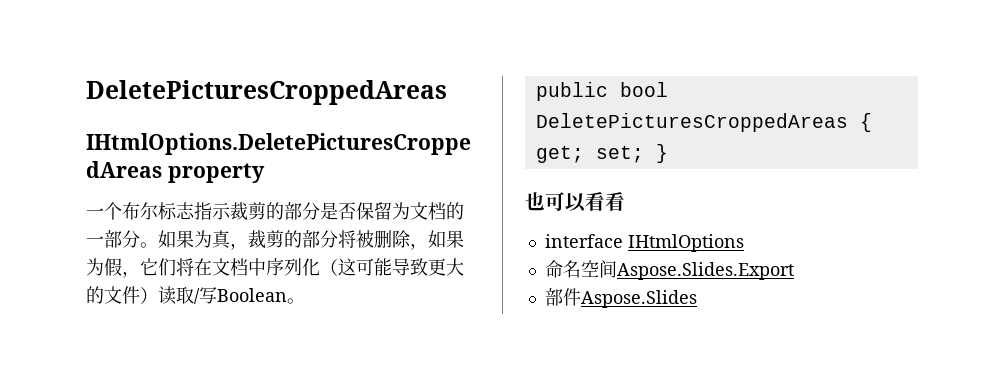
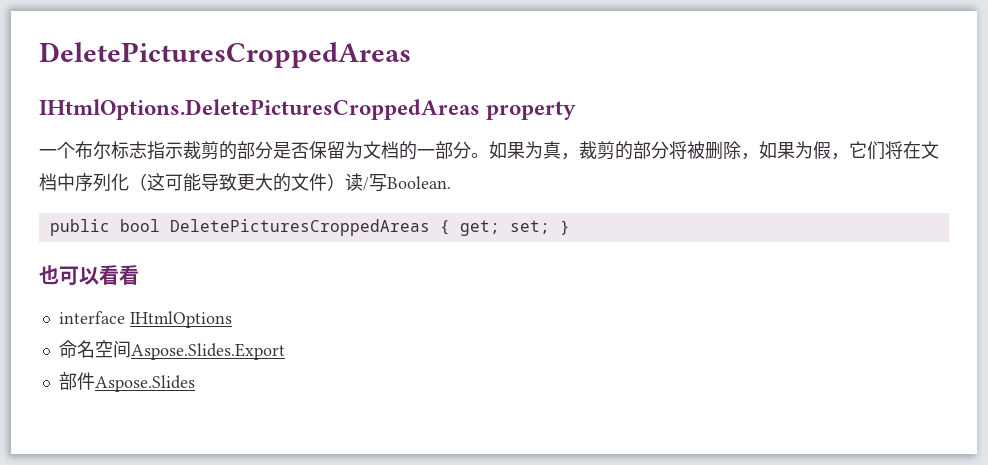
- 如果为真，裁剪的部分将被删除，如果为假，它们将在文档中序列化（这可能导致更大的文件）读取/写Boolean。
+ 如果为真，裁剪的部分将被删除，如果为假，它们将在文档中序列化（这可能导致更大的文件）读/写Boolean.

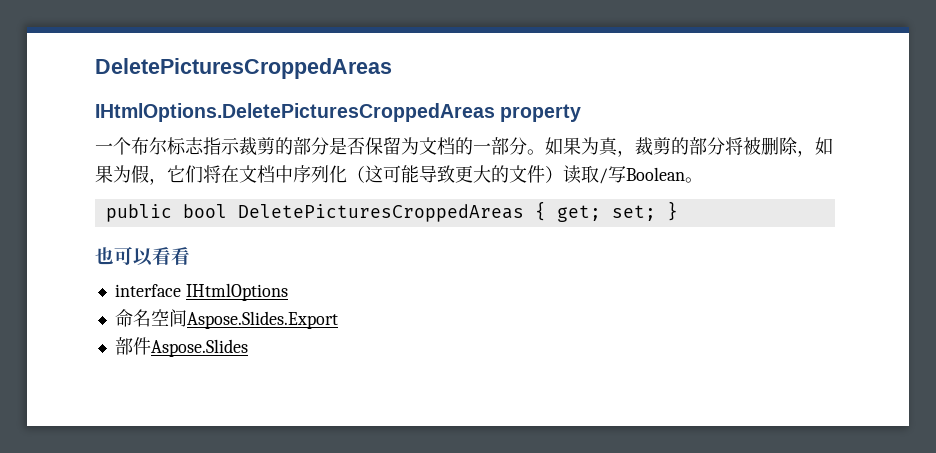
- 如果为真，裁剪的部分将被删除，如果为假，它们将在文档中序列化（这可能导致更大的文件）读/写Boolean.
+ 如果为真，裁剪的部分将被删除，如果为假，它们将在文档中序列化（这可能导致更大的文件）读取/写Boolean。

